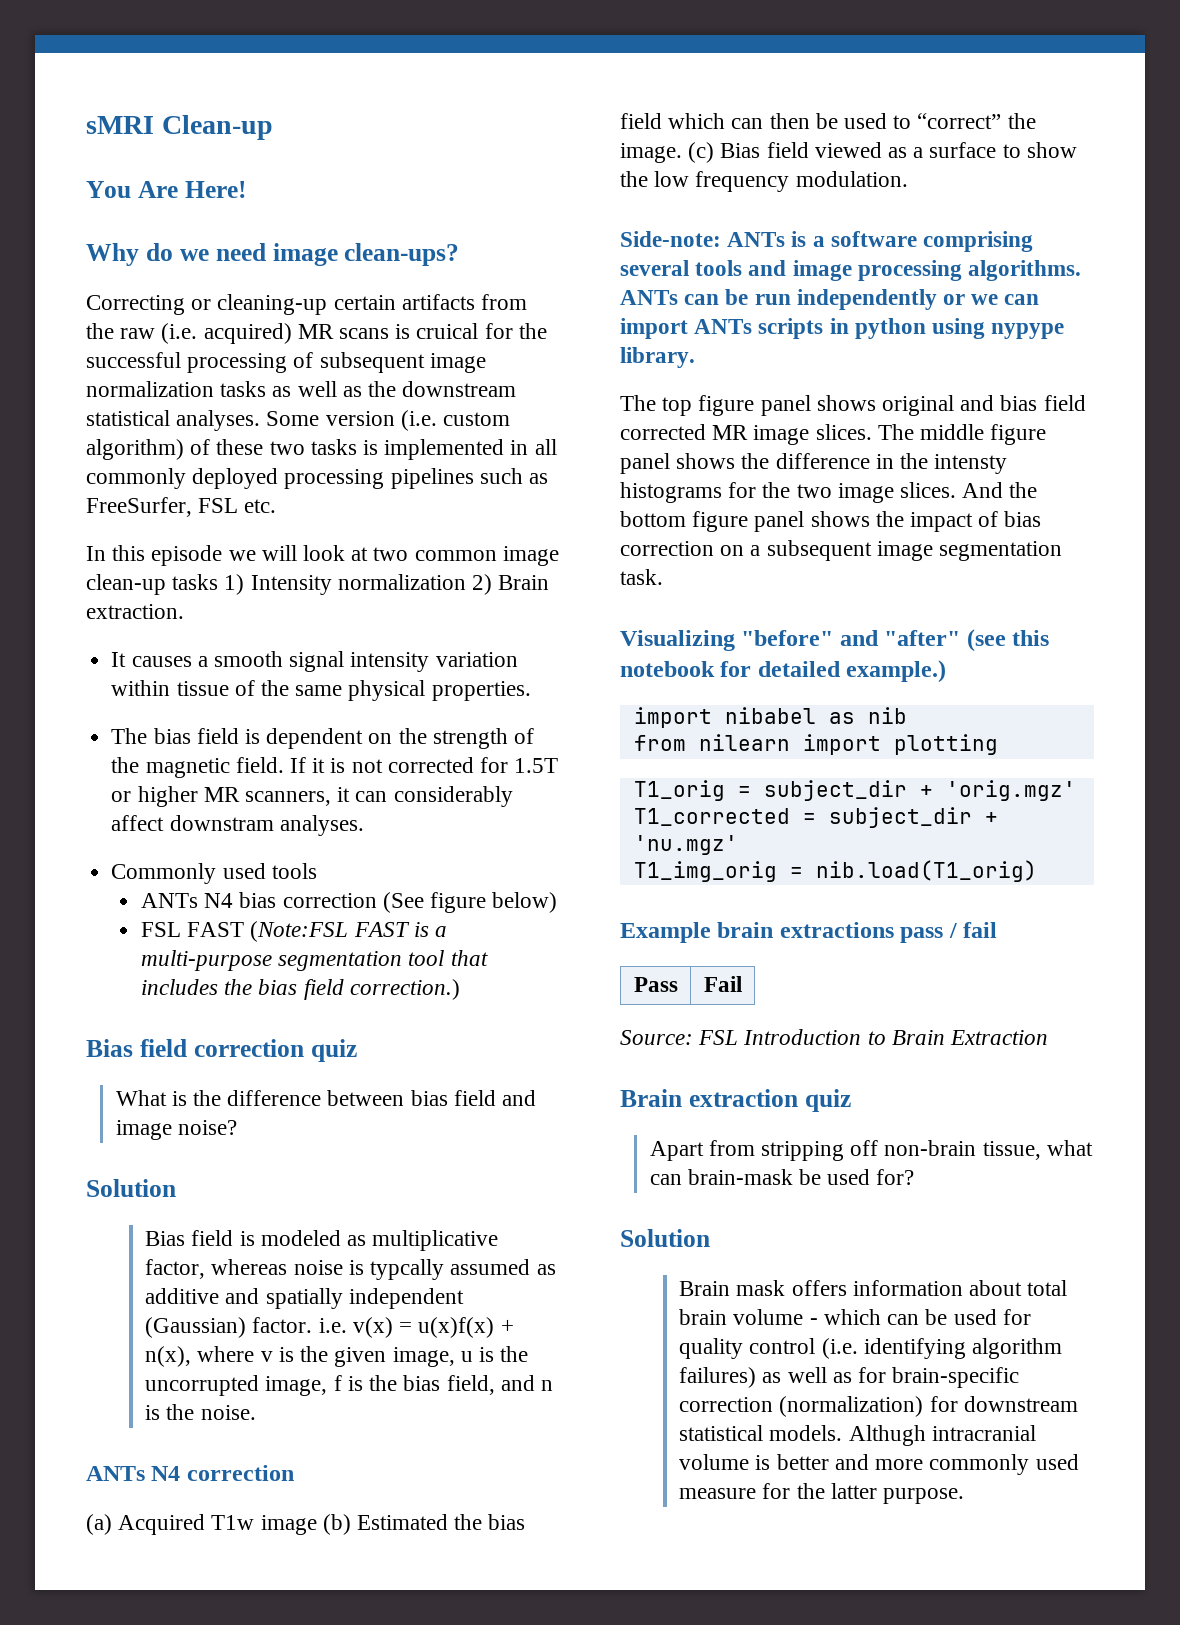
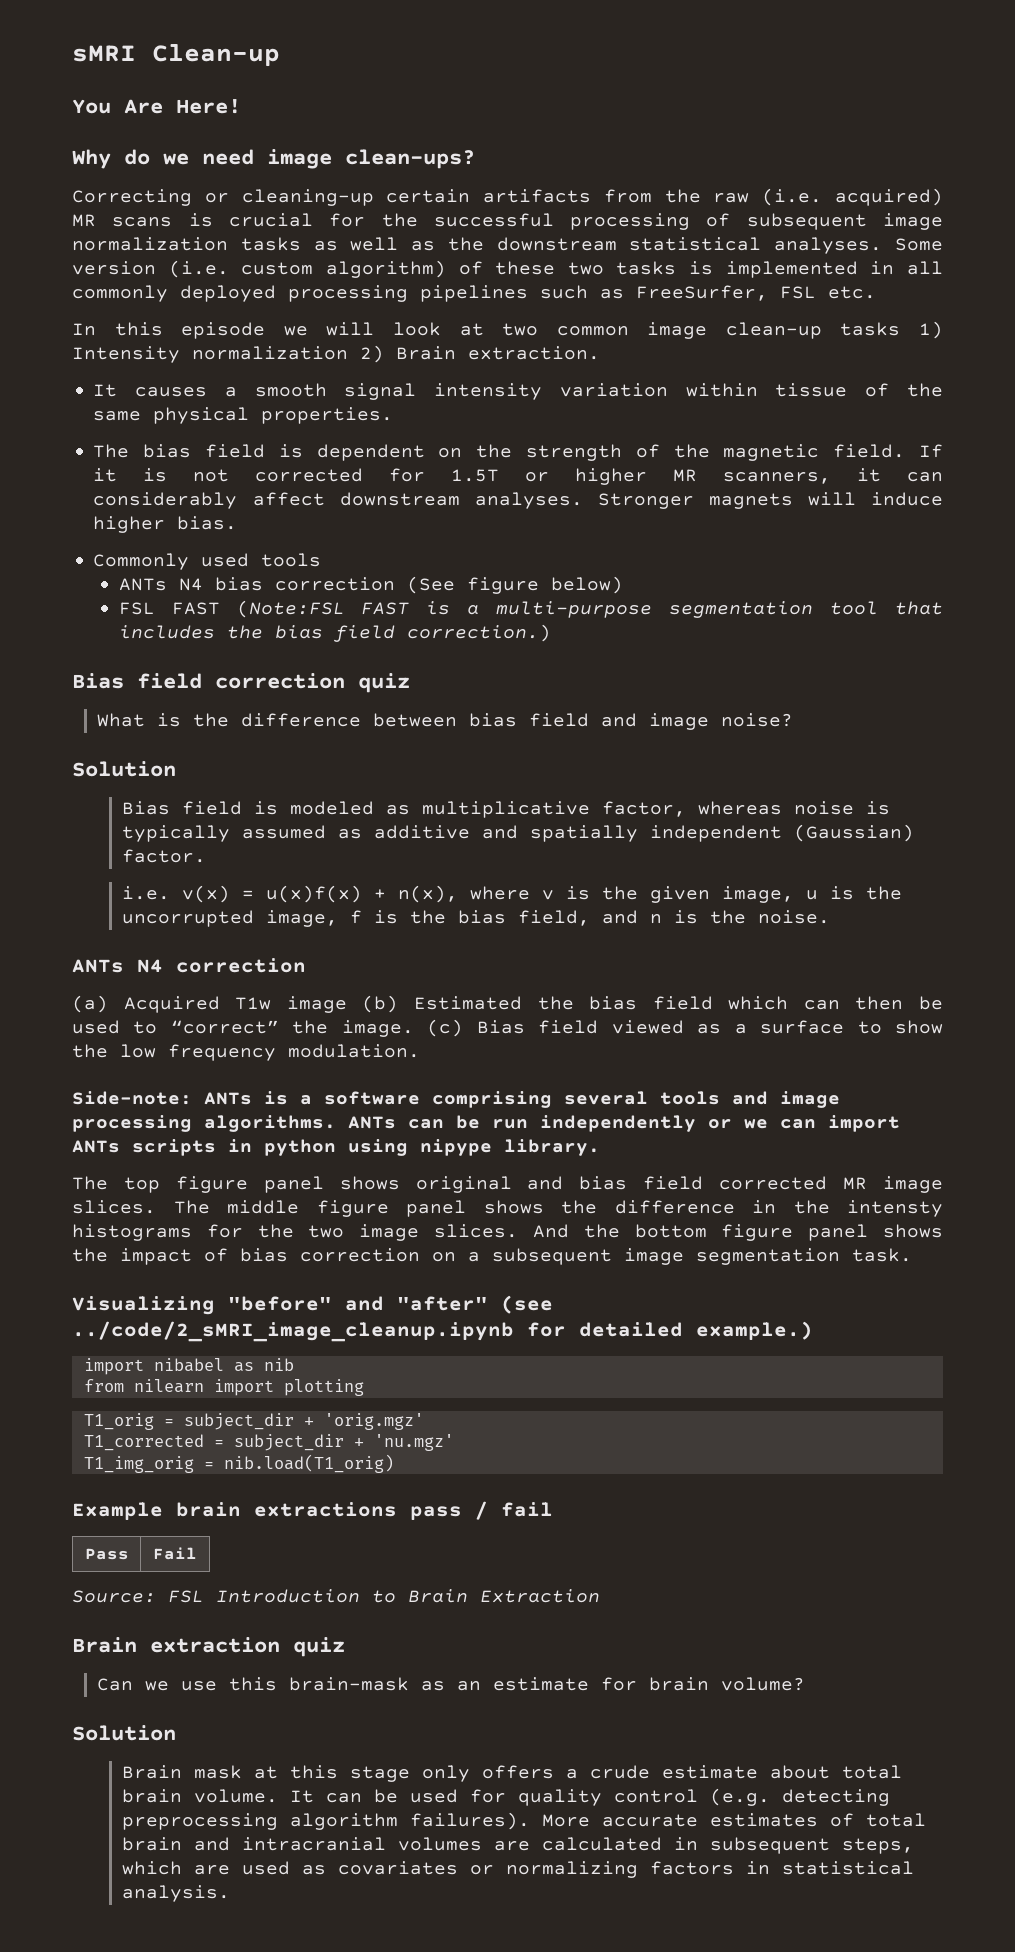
- Correcting or cleaning-up certain artifacts from the raw (i.e. acquired) MR scans is cruical for the successful processing of subsequent image normalization tasks as well as the downstream statistical analyses.
+ Correcting or cleaning-up certain artifacts from the raw (i.e. acquired) MR scans is crucial for the successful processing of subsequent image normalization tasks as well as the downstream statistical analyses.
- If it is not corrected for 1.5T or higher MR scanners, it can considerably affect downstram analyses.
+ If it is not corrected for 1.5T or higher MR scanners, it can considerably affect downstream analyses. Stronger magnets will induce higher bias.
- Bias field is modeled as multiplicative factor, whereas noise is typcally assumed as additive and spatially independent (Gaussian) factor. i.e. v(x) = u(x)f(x) + n(x), where v is the given image, u is the uncorrupted image, f is the bias field, and n is the noise.
+ Bias field is modeled as multiplicative factor, whereas noise is typically assumed as additive and spatially independent (Gaussian) factor.
+ i.e. v(x) = u(x)f(x) + n(x), where v is the given image, u is the uncorrupted image, f is the bias field, and n is the noise.
- ANTs can be run independently or we can import ANTs scripts in python using nypype library.
+ ANTs can be run independently or we can import ANTs scripts in python using nipype library.
- Visualizing "before" and "after" (see this notebook for detailed example.)
+ Visualizing "before" and "after" (see ../code/2_sMRI_image_cleanup.ipynb for detailed example.)
- Apart from stripping off non-brain tissue, what can brain-mask be used for?
+ Can we use this brain-mask as an estimate for brain volume?
  Solution
- Brain mask offers information about total brain volume - which can be used for quality control (i.e. identifying algorithm failures) as well as for brain-specific correction (normalization) for downstream statistical models. Althugh intracranial volume is better and more commonly used measure for the latter purpose.
+ Brain mask at this stage only offers a crude estimate about total brain volume. It can be used for quality control (e.g. detecting preprocessing algorithm failures). More accurate estimates of total brain and intracranial volumes are calculated in subsequent steps, which are used as covariates or normalizing factors in statistical analysis.

